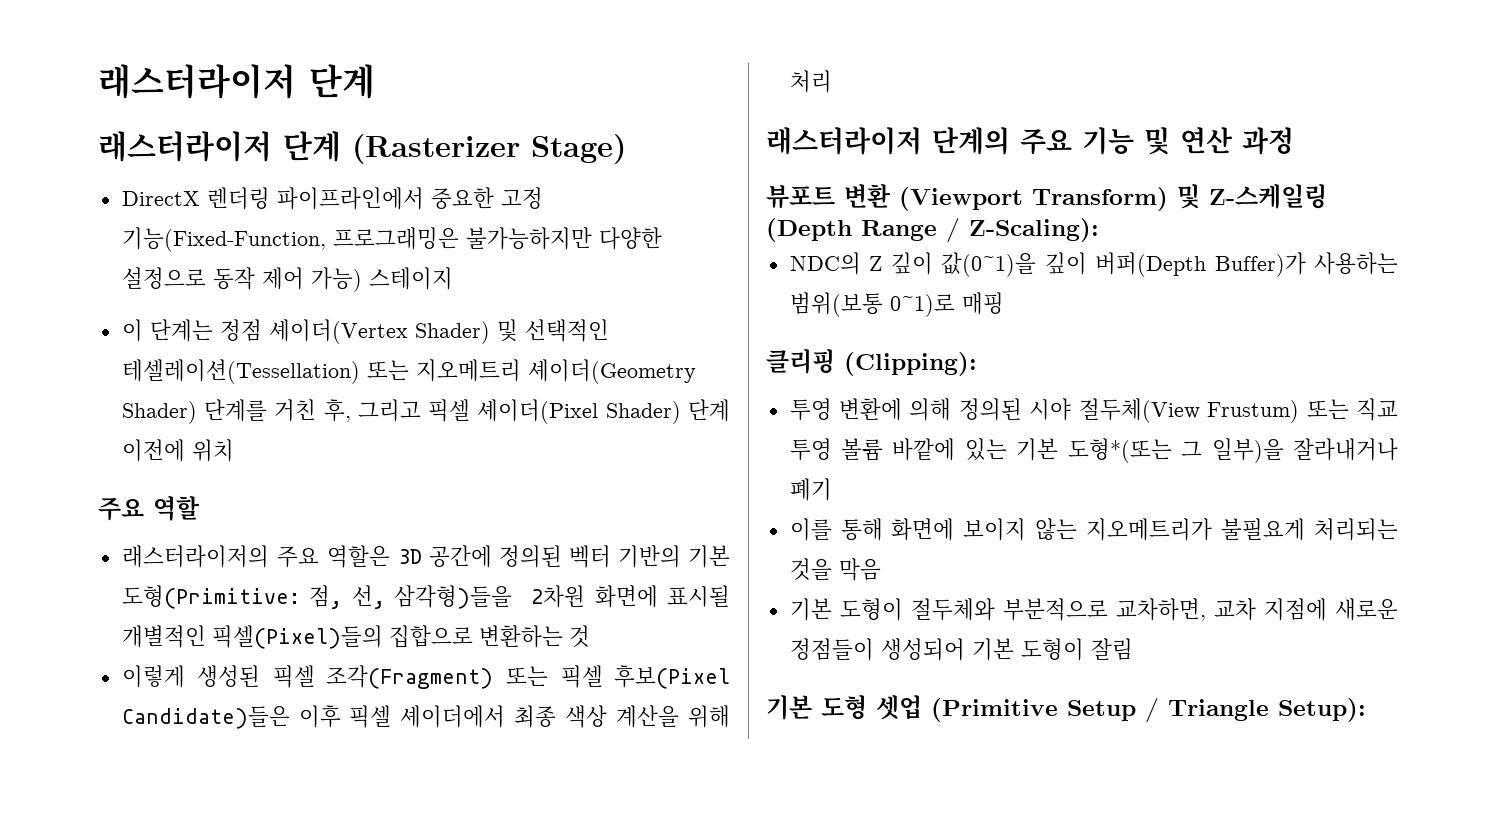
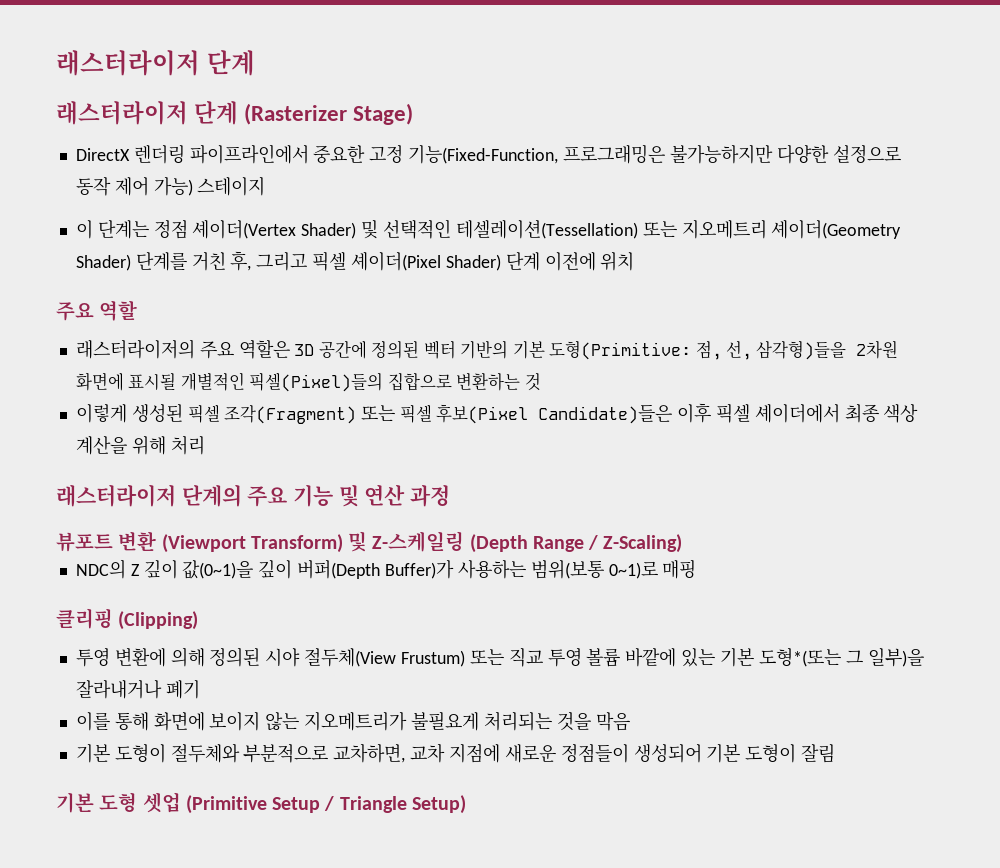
- 뷰포트 변환 (Viewport Transform) 및 Z-스케일링 (Depth Range / Z-Scaling):
+ 뷰포트 변환 (Viewport Transform) 및 Z-스케일링 (Depth Range / Z-Scaling)
- 클리핑 (Clipping):
+ 클리핑 (Clipping)
- 기본 도형 셋업 (Primitive Setup / Triangle Setup):
+ 기본 도형 셋업 (Primitive Setup / Triangle Setup)

